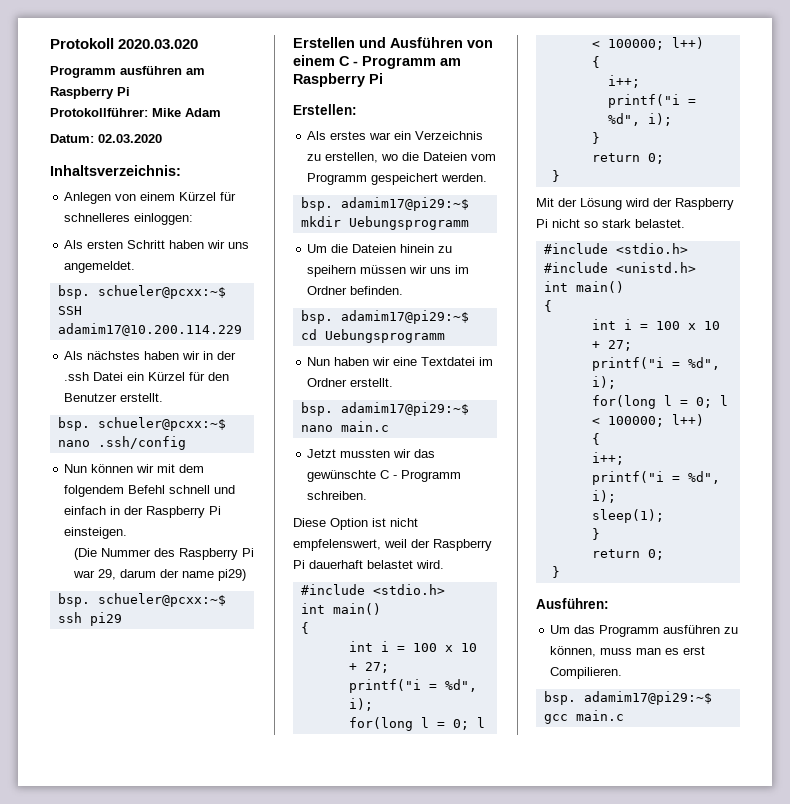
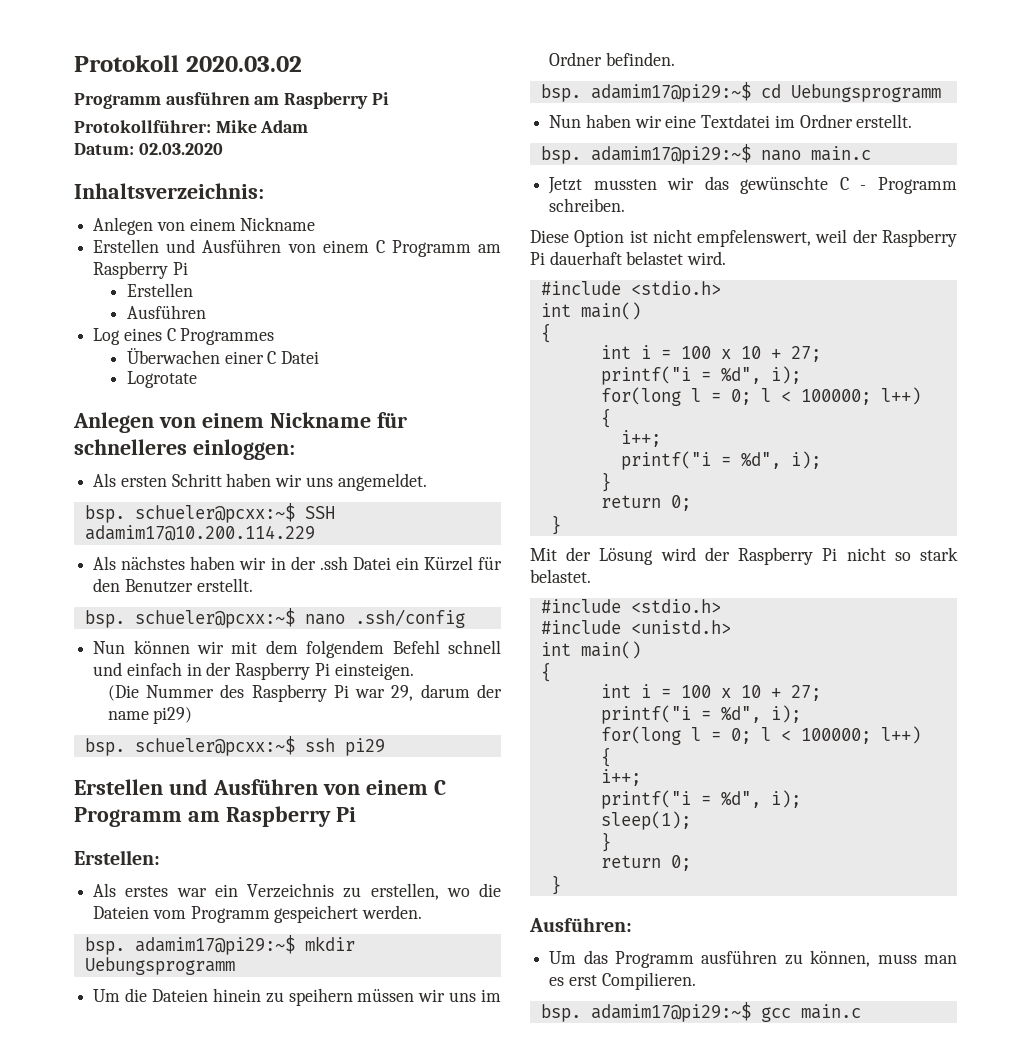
- Protokoll 2020.03.020
+ Protokoll 2020.03.02
  Inhaltsverzeichnis:
- Anlegen von einem Kürzel für schnelleres einloggen:
+ Anlegen von einem Nickname
+ Erstellen und Ausführen von einem C Programm am Raspberry Pi
+ Erstellen
+ Ausführen
+ Log eines C Programmes
+ Überwachen einer C Datei
+ Logrotate
+ Anlegen von einem Nickname für schnelleres einloggen:
  bsp. schueler@pcxx:~$ ssh pi29
- Erstellen und Ausführen von einem C - Programm am Raspberry Pi
+ Erstellen und Ausführen von einem C Programm am Raspberry Pi

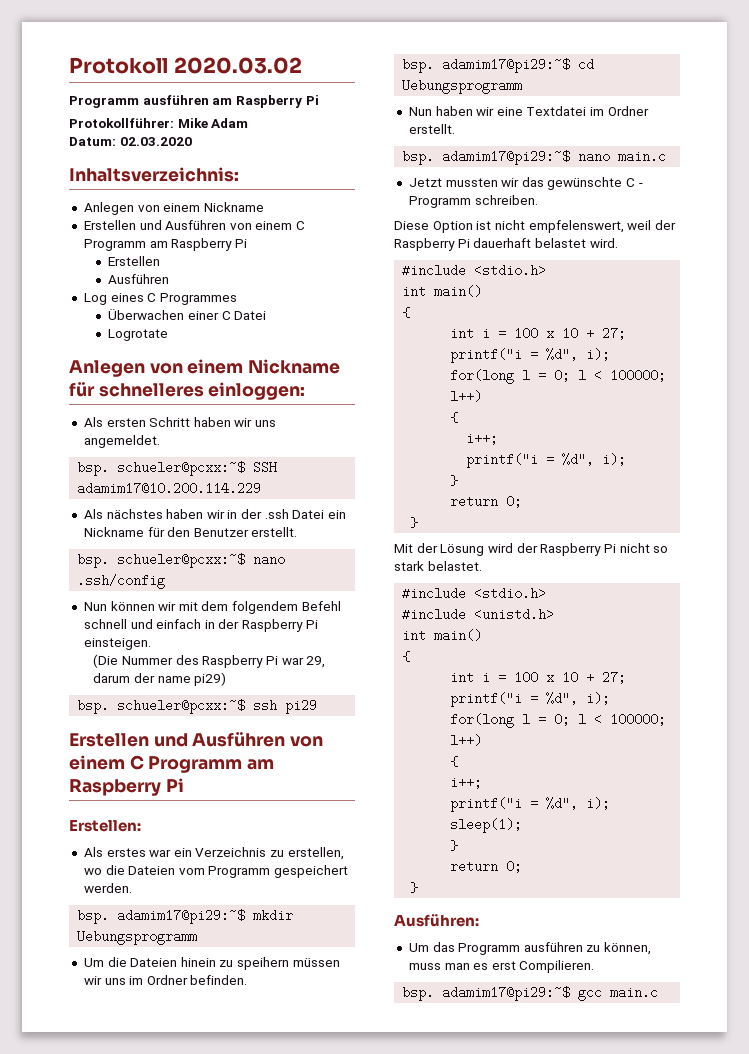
- Als nächstes haben wir in der .ssh Datei ein Kürzel für den Benutzer erstellt.
+ Als nächstes haben wir in der .ssh Datei ein Nickname für den Benutzer erstellt.

